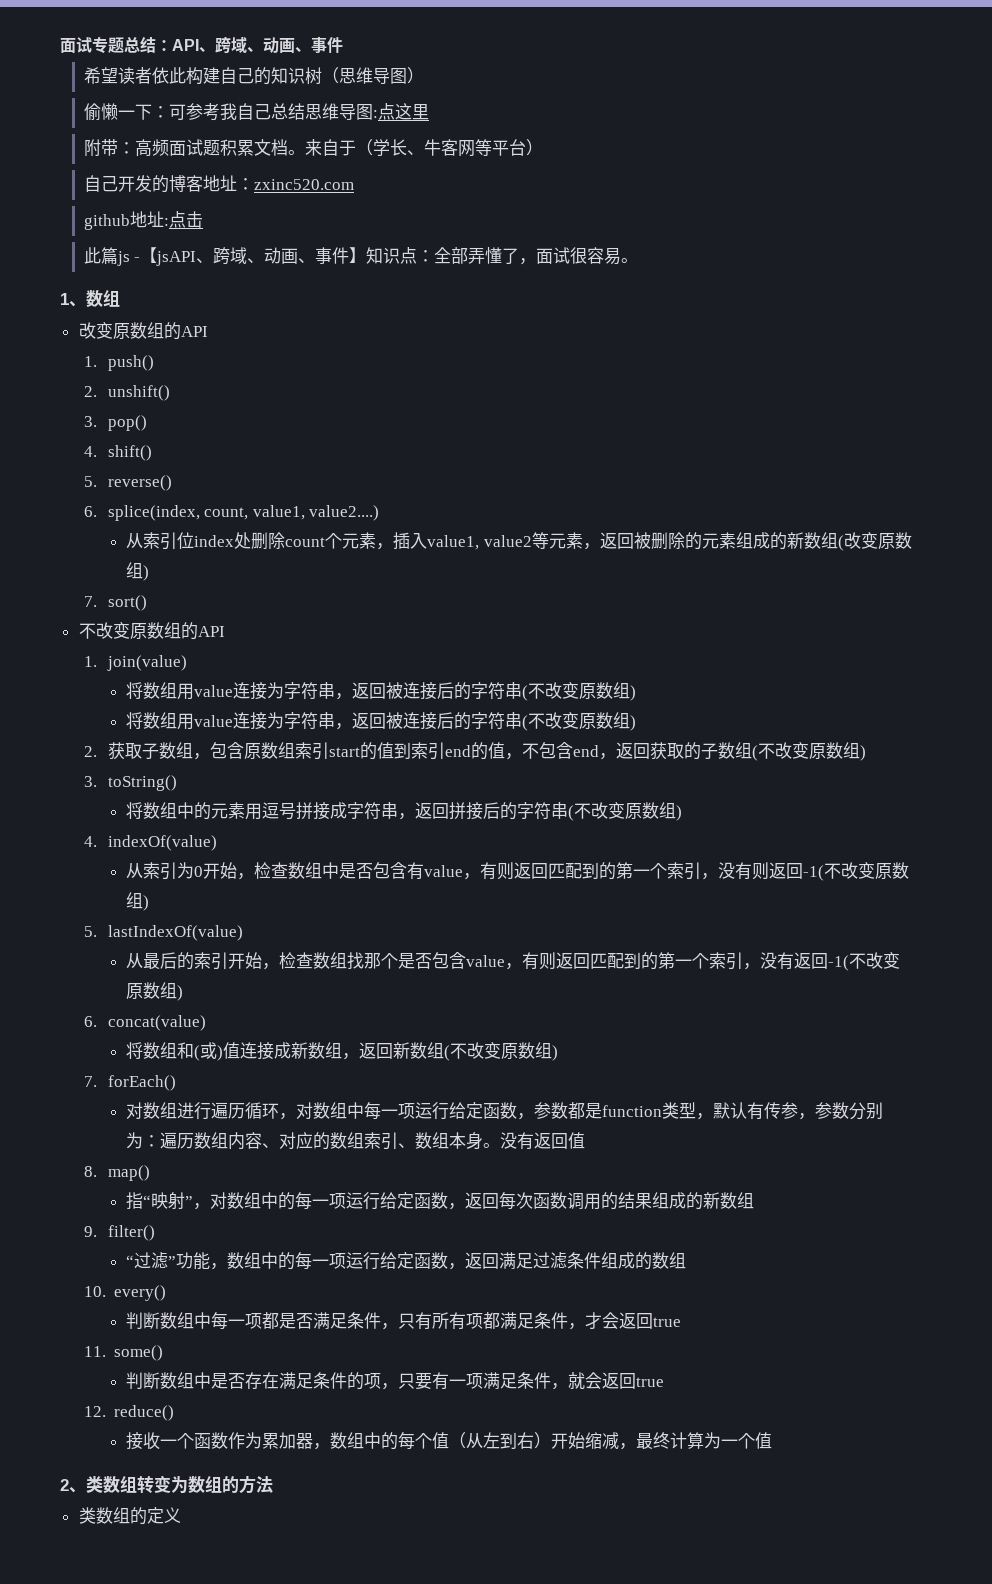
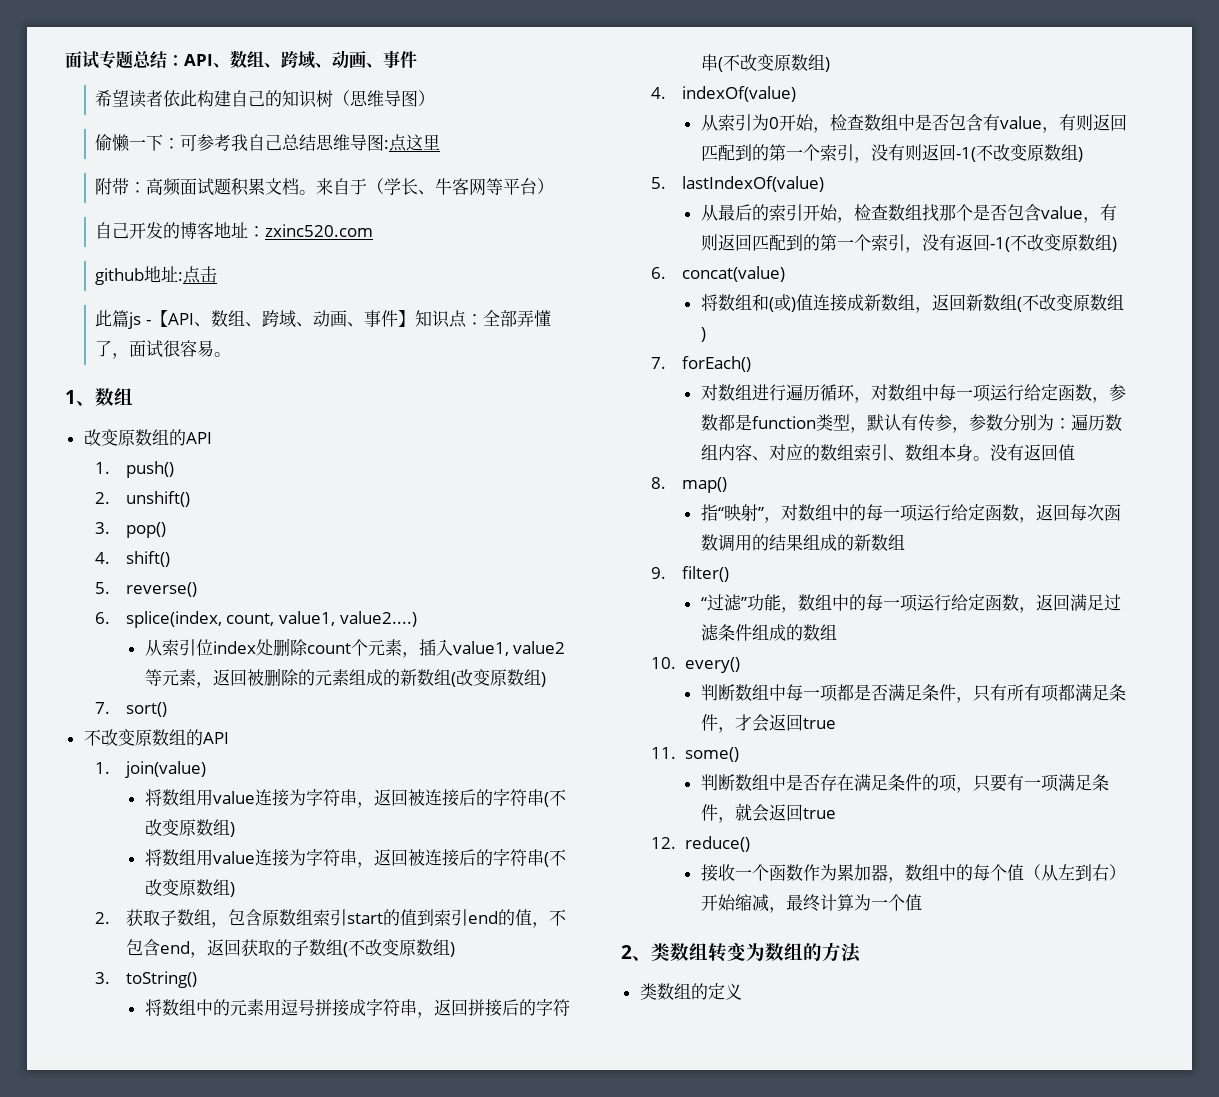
- 面试专题总结：API、跨域、动画、事件
+ 面试专题总结：API、数组、跨域、动画、事件
- 此篇js -【jsAPI、跨域、动画、事件】知识点：全部弄懂了，面试很容易。
+ 此篇js -【API、数组、跨域、动画、事件】知识点：全部弄懂了，面试很容易。

